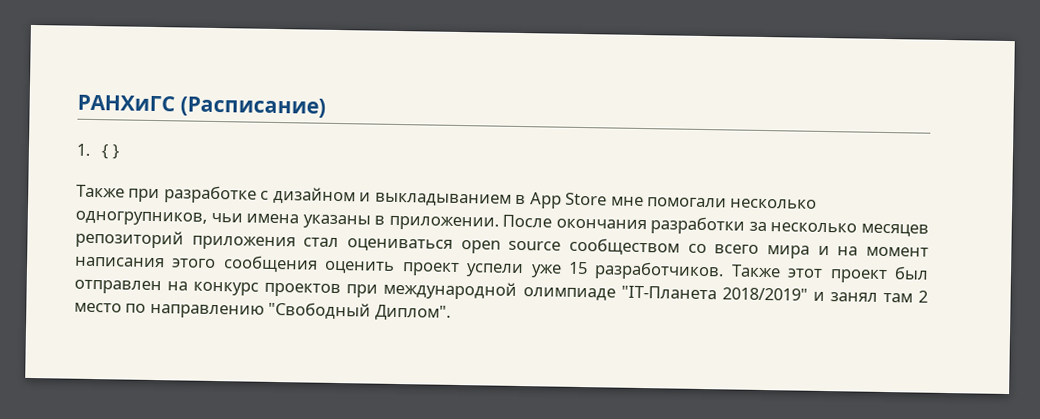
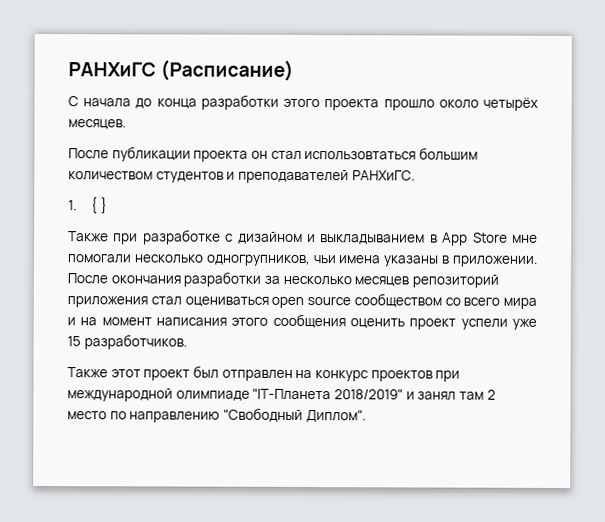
+ С начала до конца разработки этого проекта прошло около четырёх месяцев.
+ После публикации проекта он стал использовтаться большим количеством студентов и преподавателей РАНХиГС.
- После окончания разработки за несколько месяцев репозиторий приложения стал оцениваться open source сообществом со всего мира и на момент написания этого сообщения оценить проект успели уже 15 разработчиков. Также этот проект был отправлен на конкурс проектов при международной олимпиаде "IT-Планета 2018/2019" и занял там 2 место по направлению "Свободный Диплом".
+ После окончания разработки за несколько месяцев репозиторий приложения стал оцениваться open source сообществом со всего мира и на момент написания этого сообщения оценить проект успели уже 15 разработчиков.
+ Также этот проект был отправлен на конкурс проектов при международной олимпиаде "IT-Планета 2018/2019" и занял там 2 место по направлению "Свободный Диплом".

